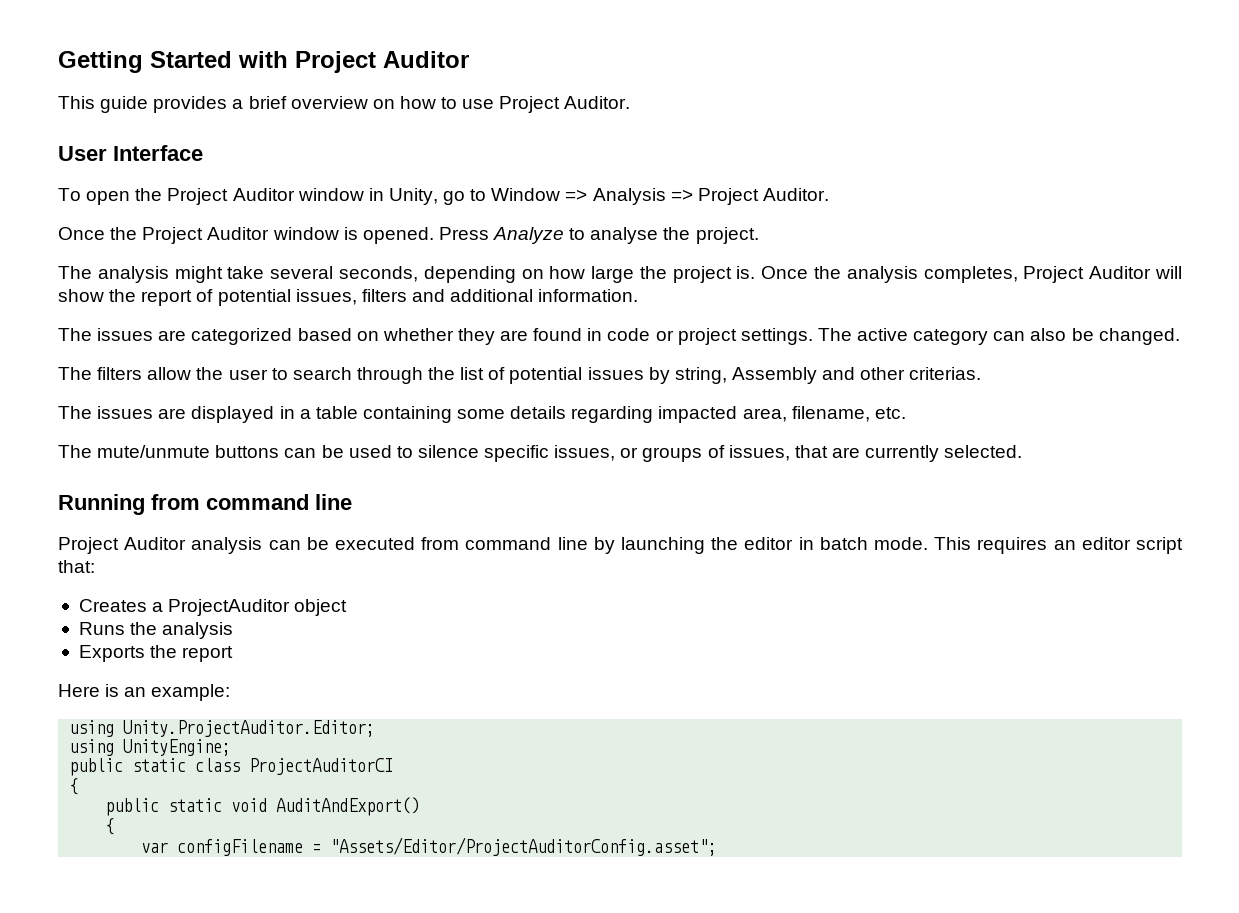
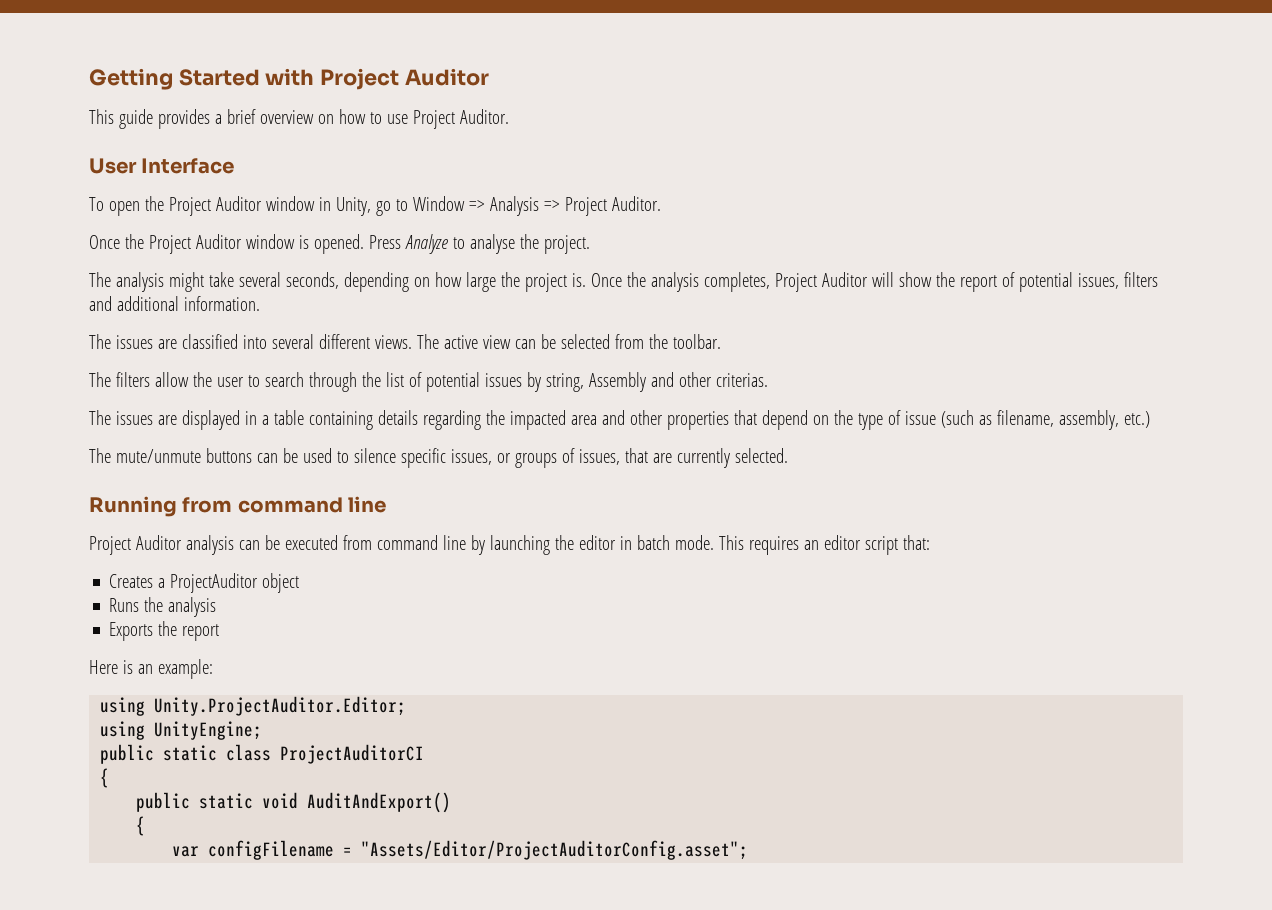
- The issues are categorized based on whether they are found in code or project settings. The active category can also be changed.
+ The issues are classified into several different views. The active view can be selected from the toolbar.
- The issues are displayed in a table containing some details regarding impacted area, filename, etc.
+ The issues are displayed in a table containing details regarding the impacted area and other properties that depend on the type of issue (such as filename, assembly, etc.)

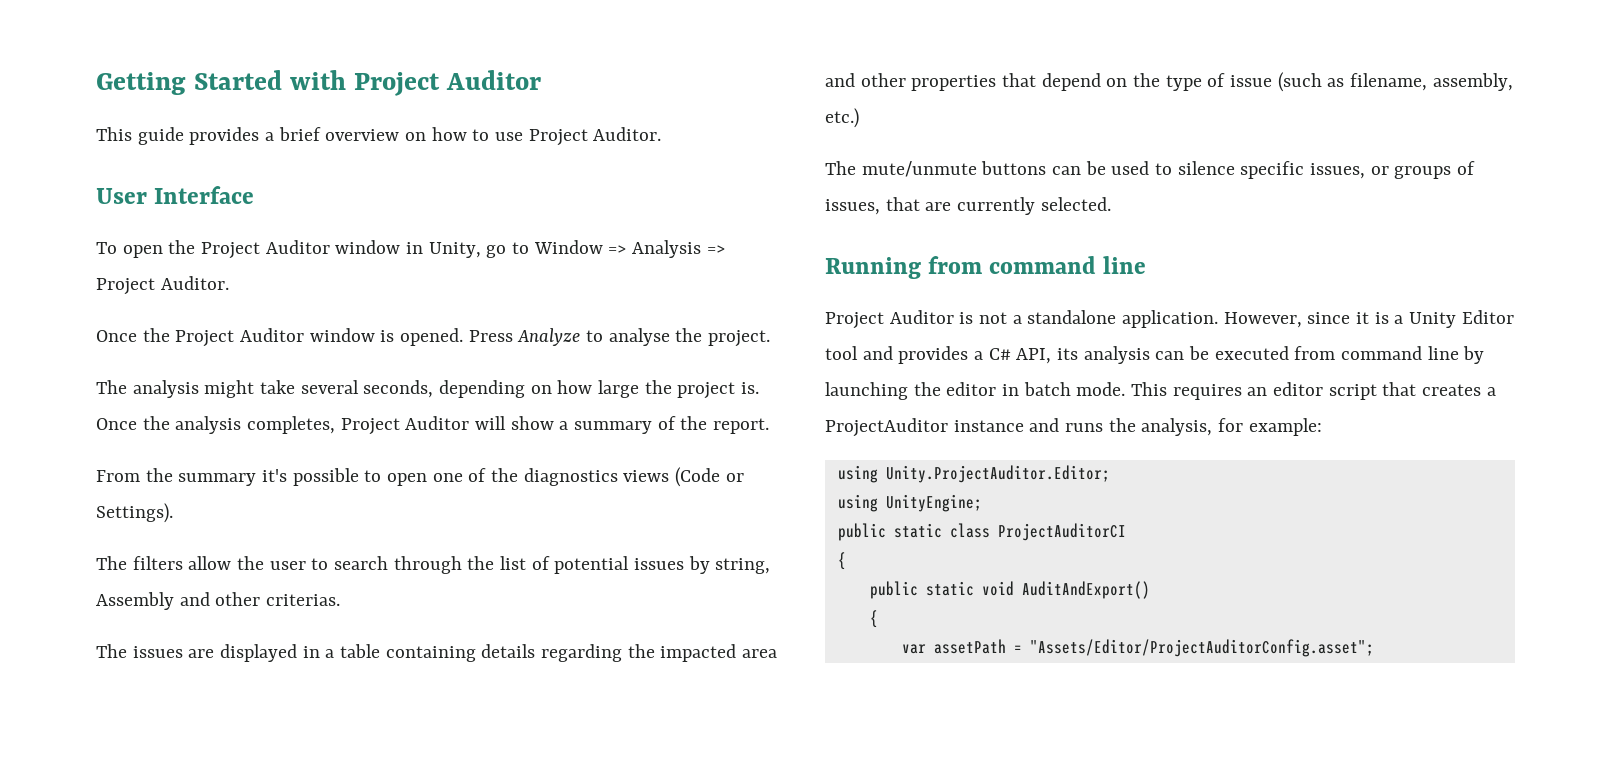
- Once the analysis completes, Project Auditor will show the report of potential issues, filters and additional information.
- The issues are classified into several different views. The active view can be selected from the toolbar.
+ Once the analysis completes, Project Auditor will show a summary of the report.
+ From the summary it's possible to open one of the diagnostics views (Code or Settings).
- Project Auditor analysis can be executed from command line by launching the editor in batch mode.
+ Project Auditor is not a standalone application. However, since it is a Unity Editor tool and provides a C# API, its analysis can be executed from command line by launching the editor in batch mode.
- This requires an editor script that:
- Creates a ProjectAuditor object
- Runs the analysis
- Exports the report
- Here is an example:
+ This requires an editor script that creates a ProjectAuditor instance and runs the analysis, for example:
- var configFilename = "Assets/Editor/ProjectAuditorConfig.asset";
+ var assetPath = "Assets/Editor/ProjectAuditorConfig.asset";

